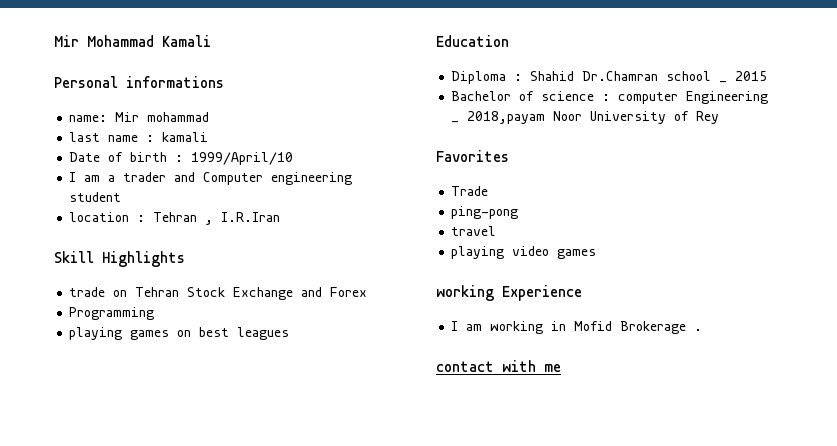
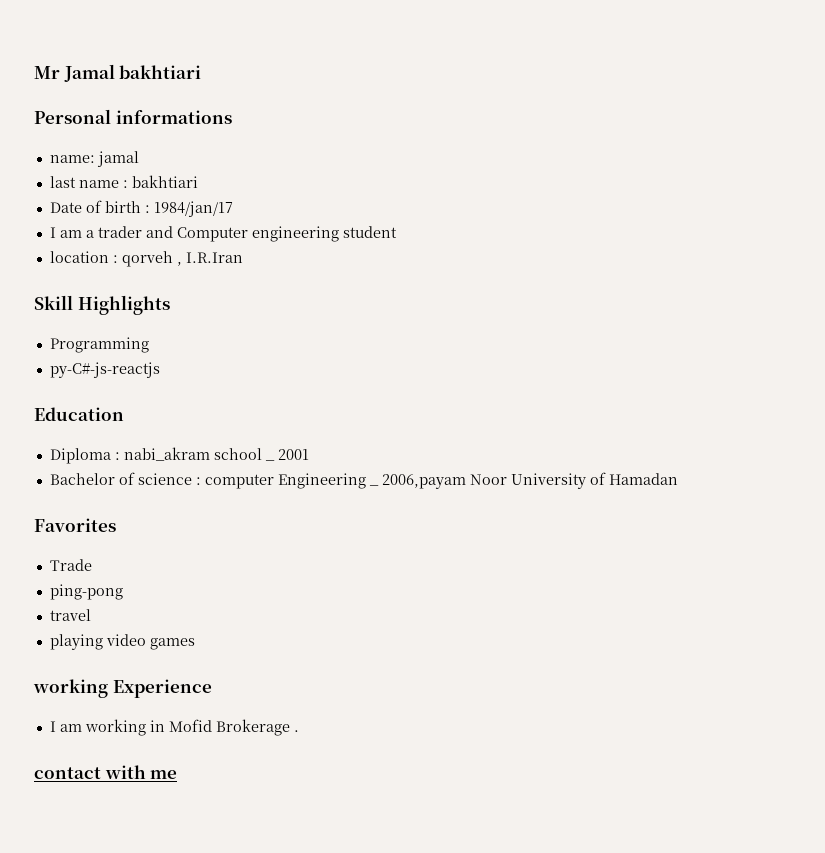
- Mir Mohammad Kamali
+ Mr Jamal bakhtiari
- name: Mir mohammad
+ name: jamal
- last name : kamali
+ last name : bakhtiari
- Date of birth : 1999/April/10
+ Date of birth : 1984/jan/17
- location : Tehran , I.R.Iran
+ location : qorveh , I.R.Iran
- trade on Tehran Stock Exchange and Forex
  Programming
- playing games on best leagues
+ py-C#-js-reactjs
- Diploma : Shahid Dr.Chamran school _ 2015
+ Diploma : nabi_akram school _ 2001
- Bachelor of science : computer Engineering _ 2018,payam Noor University of Rey
+ Bachelor of science : computer Engineering _ 2006,payam Noor University of Hamadan

